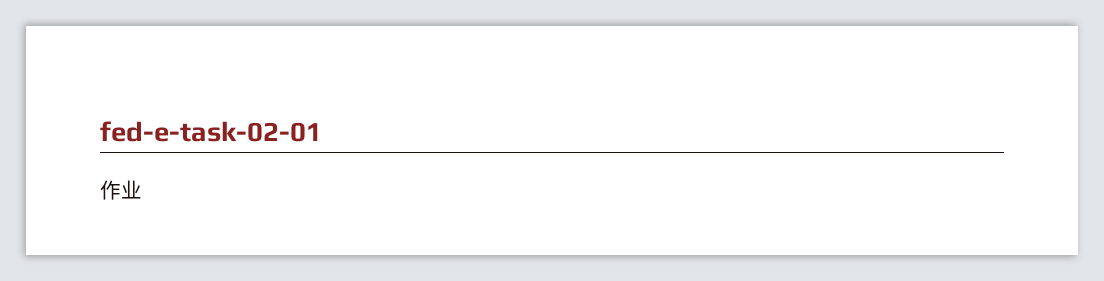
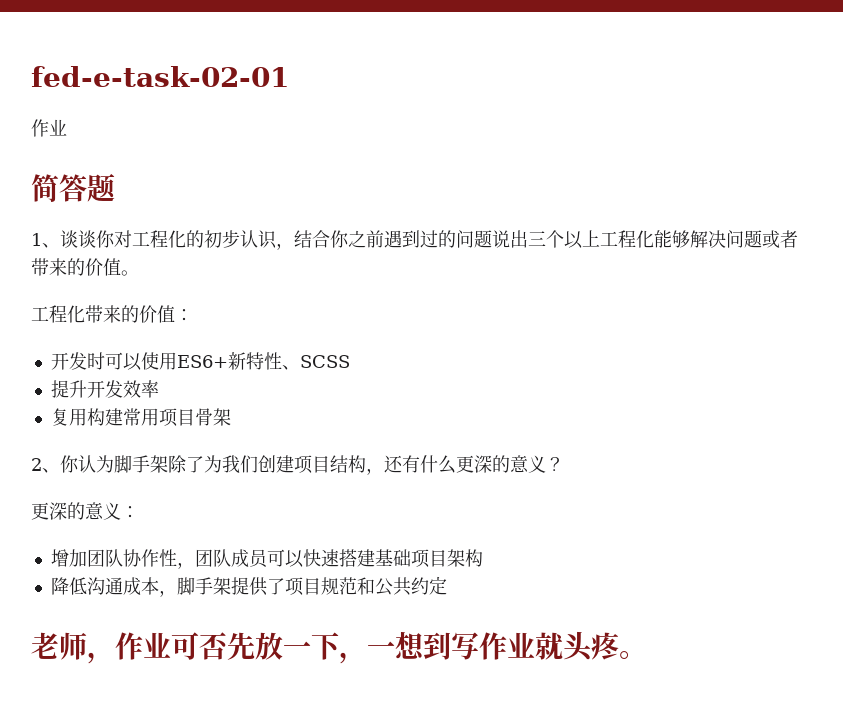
+ 简答题
+ 1、谈谈你对工程化的初步认识，结合你之前遇到过的问题说出三个以上工程化能够解决问题或者带来的价值。
+ 工程化带来的价值：
+ 开发时可以使用ES6+新特性、SCSS
+ 提升开发效率
+ 复用构建常用项目骨架
+ 2、你认为脚手架除了为我们创建项目结构，还有什么更深的意义？
+ 更深的意义：
+ 增加团队协作性，团队成员可以快速搭建基础项目架构
+ 降低沟通成本，脚手架提供了项目规范和公共约定
+ 老师，作业可否先放一下，一想到写作业就头疼。

